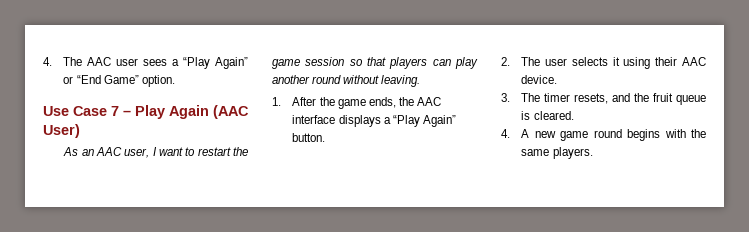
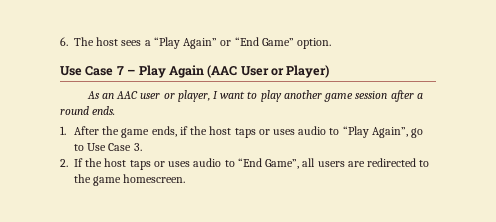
- 4. The AAC user sees a “Play Again” or “End Game” option.
+ 6. The host sees a “Play Again” or “End Game” option.
- Use Case 7 – Play Again (AAC User)
+ Use Case 7 – Play Again (AAC User or Player)
- As an AAC user, I want to restart the game session so that players can play another round without leaving.
+ As an AAC user or player, I want to play another game session after a round ends.
- 1. After the game ends, the AAC interface displays a “Play Again” button.
- 2. The user selects it using their AAC device.
- 3. The timer resets, and the fruit queue is cleared.
- 4. A new game round begins with the same players.
+ 1. After the game ends, if the host taps or uses audio to “Play Again”, go to Use Case 3.
+ 2. If the host taps or uses audio to “End Game”, all users are redirected to the game homescreen.

